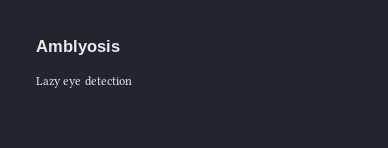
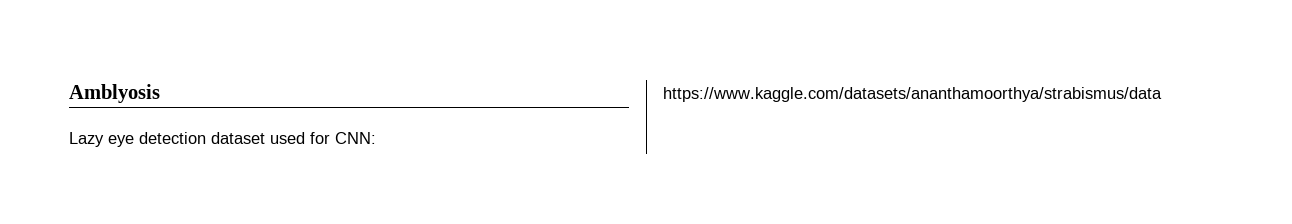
- Lazy eye detection
+ Lazy eye detection dataset used for CNN: https://www.kaggle.com/datasets/ananthamoorthya/strabismus/data

